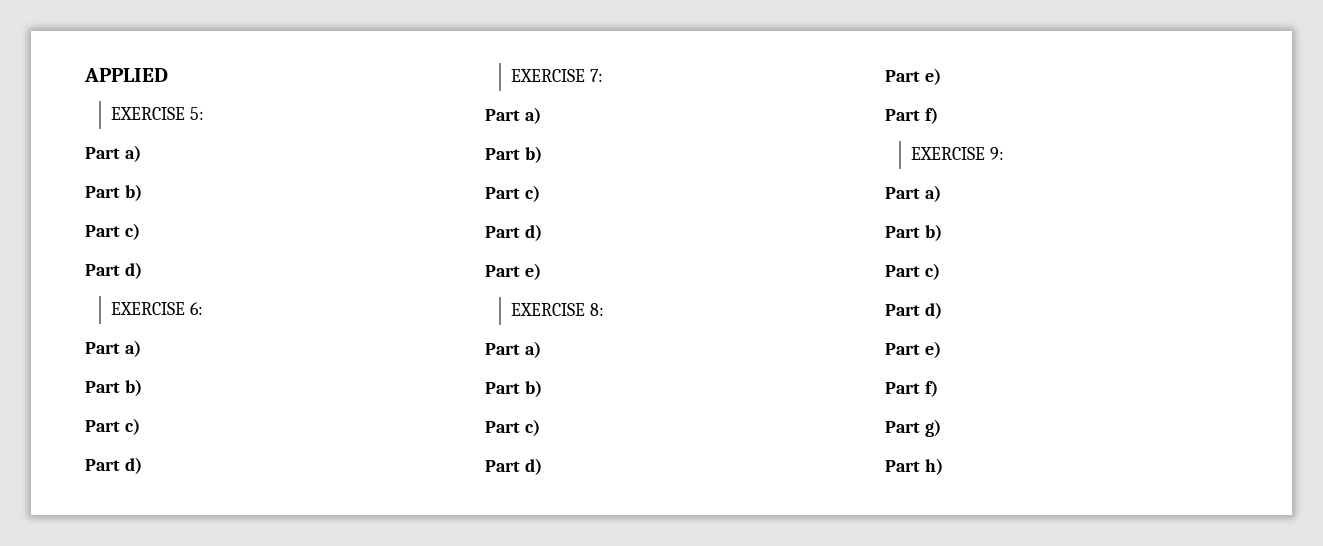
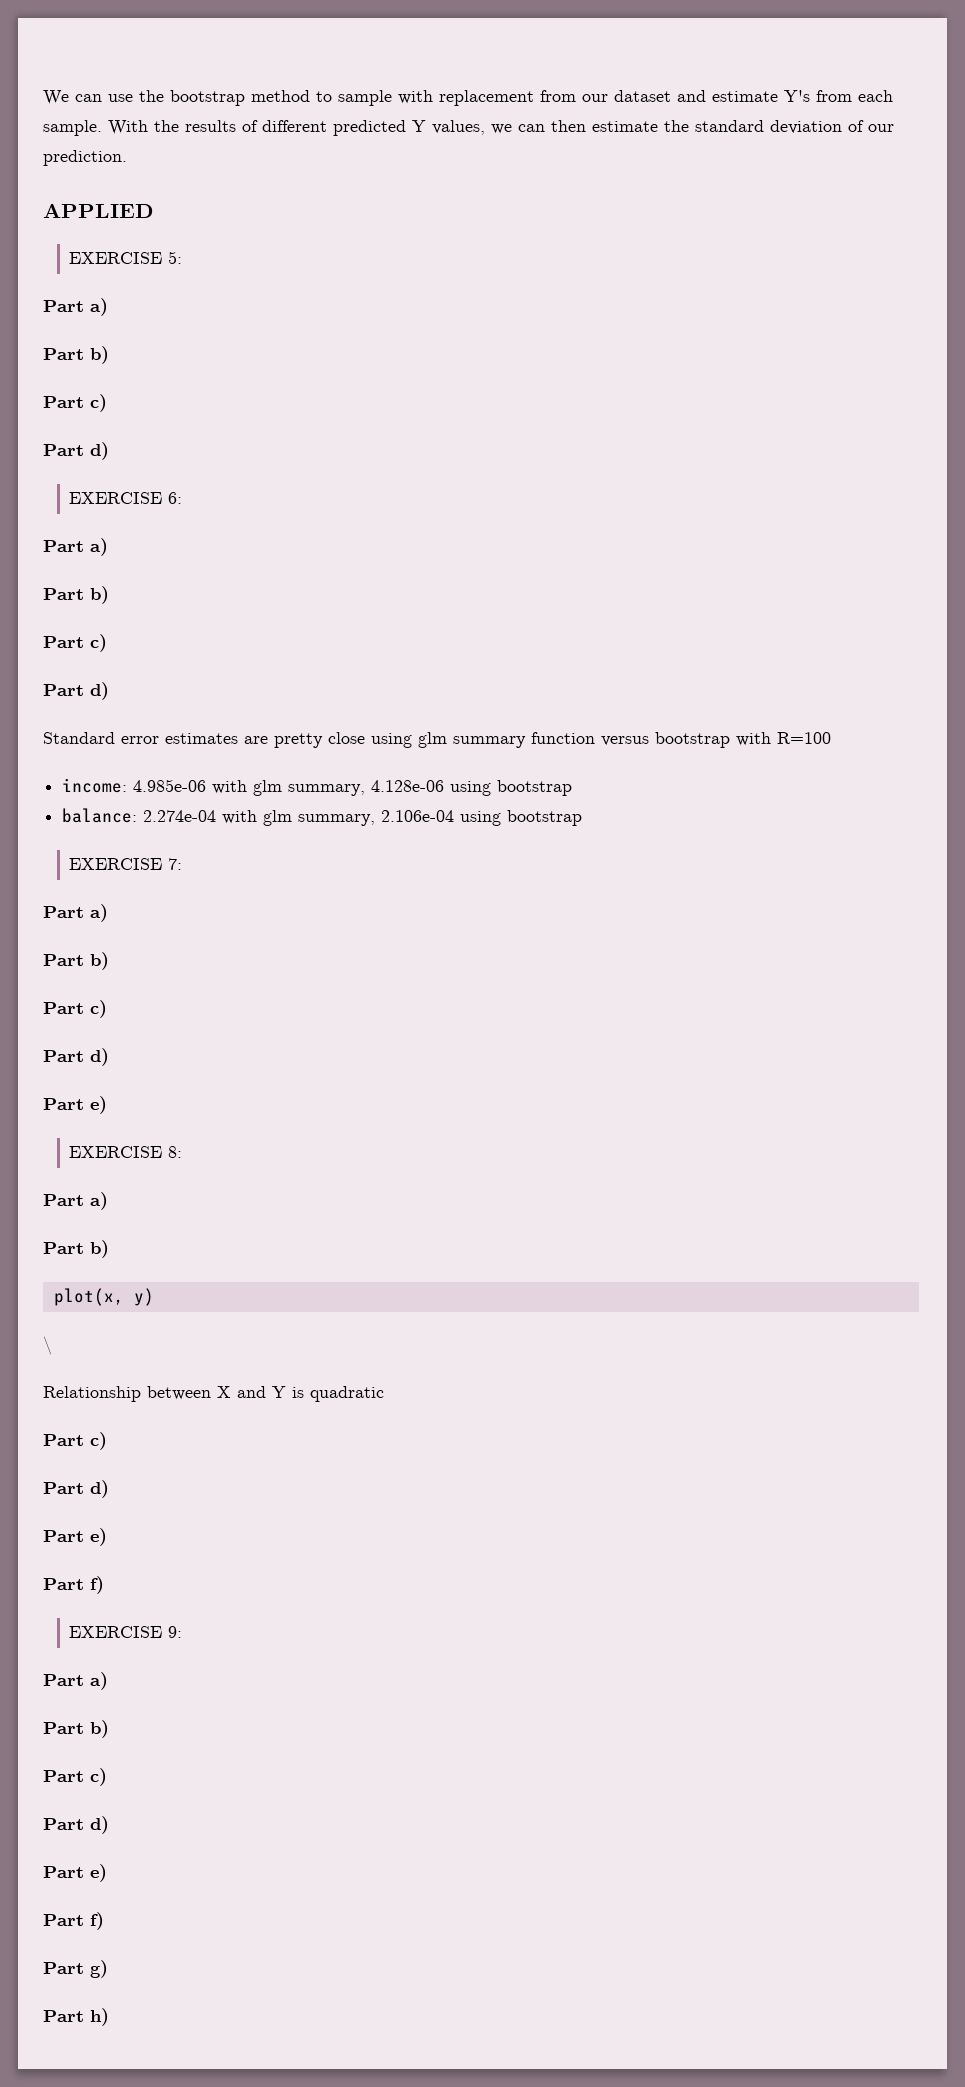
+ We can use the bootstrap method to sample with replacement from our dataset and estimate Y's from each sample. With the results of different predicted Y values, we can then estimate the standard deviation of our prediction.
+ Standard error estimates are pretty close using glm summary function versus bootstrap with R=100
+ income: 4.985e-06 with glm summary, 4.128e-06 using bootstrap
+ balance: 2.274e-04 with glm summary, 2.106e-04 using bootstrap
+ plot(x, y)
+ \
+ Relationship between X and Y is quadratic

